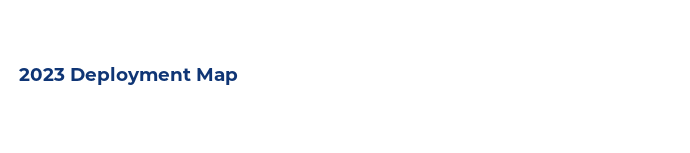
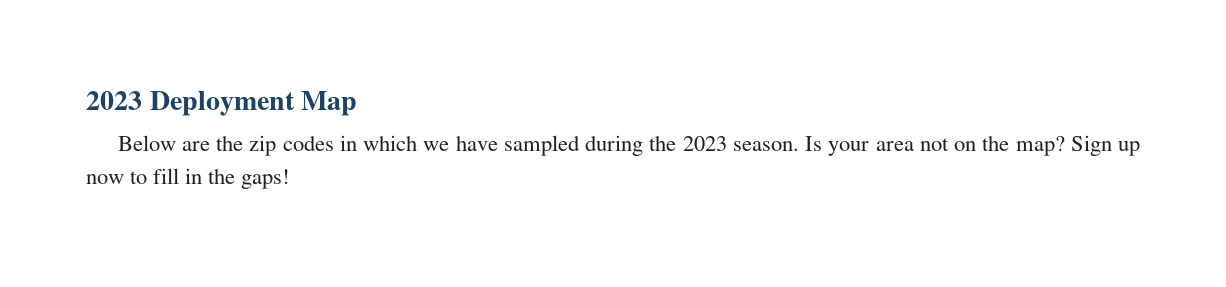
+ Below are the zip codes in which we have sampled during the 2023 season. Is your area not on the map? Sign up now to fill in the gaps!

